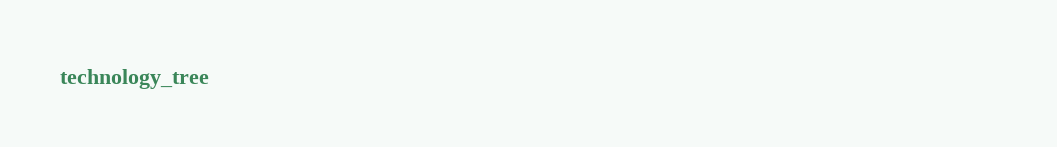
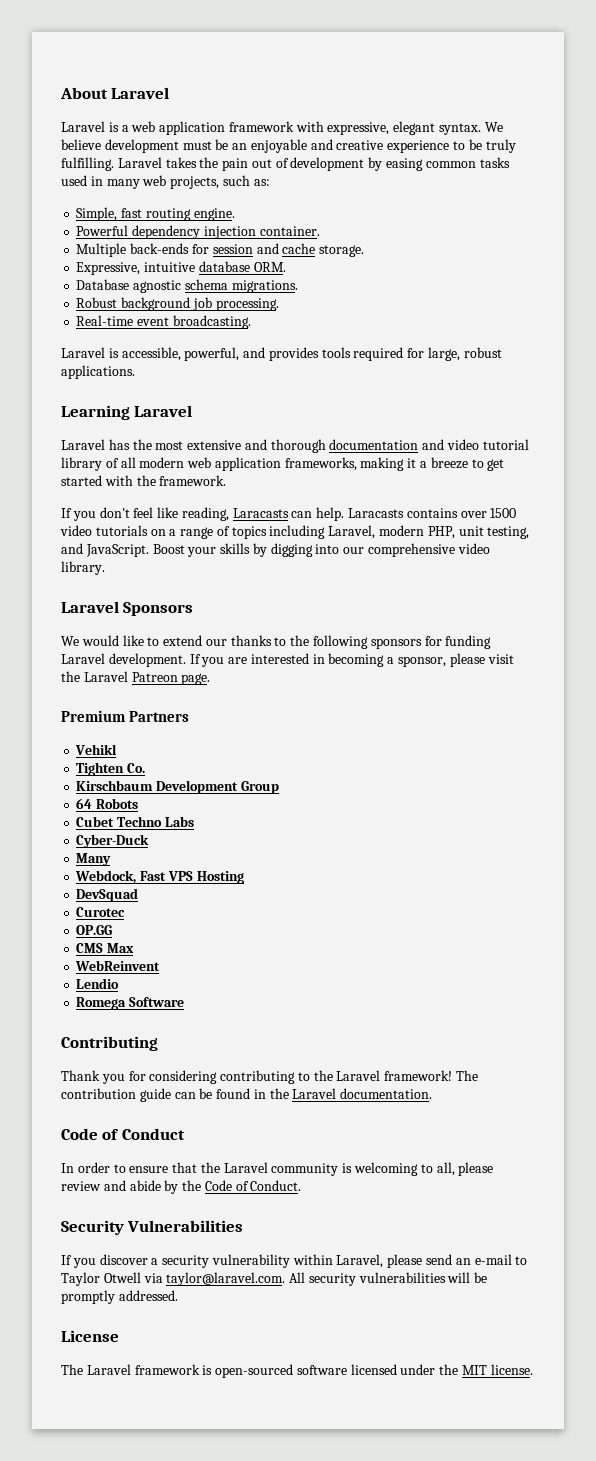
- technology_tree
+ About Laravel
+ Laravel is a web application framework with expressive, elegant syntax. We believe development must be an enjoyable and creative experience to be truly fulfilling. Laravel takes the pain out of development by easing common tasks used in many web projects, such as:
+ Simple, fast routing engine.
+ Powerful dependency injection container.
+ Multiple back-ends for session and cache storage.
+ Expressive, intuitive database ORM.
+ Database agnostic schema migrations.
+ Robust background job processing.
+ Real-time event broadcasting.
+ Laravel is accessible, powerful, and provides tools required for large, robust applications.
+ Learning Laravel
+ Laravel has the most extensive and thorough documentation and video tutorial library of all modern web application frameworks, making it a breeze to get started with the framework.
+ If you don't feel like reading, Laracasts can help. Laracasts contains over 1500 video tutorials on a range of topics including Laravel, modern PHP, unit testing, and JavaScript. Boost your skills by digging into our comprehensive video library.
+ Laravel Sponsors
+ We would like to extend our thanks to the following sponsors for funding Laravel development. If you are interested in becoming a sponsor, please visit the Laravel Patreon page.
+ Premium Partners
+ Vehikl
+ Tighten Co.
+ Kirschbaum Development Group
+ 64 Robots
+ Cubet Techno Labs
+ Cyber-Duck
+ Many
+ Webdock, Fast VPS Hosting
+ DevSquad
+ Curotec
+ OP.GG
+ CMS Max
+ WebReinvent
+ Lendio
+ Romega Software
+ Contributing
+ Thank you for considering contributing to the Laravel framework! The contribution guide can be found in the Laravel documentation.
+ Code of Conduct
+ In order to ensure that the Laravel community is welcoming to all, please review and abide by the Code of Conduct.
+ Security Vulnerabilities
+ If you discover a security vulnerability within Laravel, please send an e-mail to Taylor Otwell via taylor@laravel.com. All security vulnerabilities will be promptly addressed.
+ License
+ The Laravel framework is open-sourced software licensed under the MIT license.

